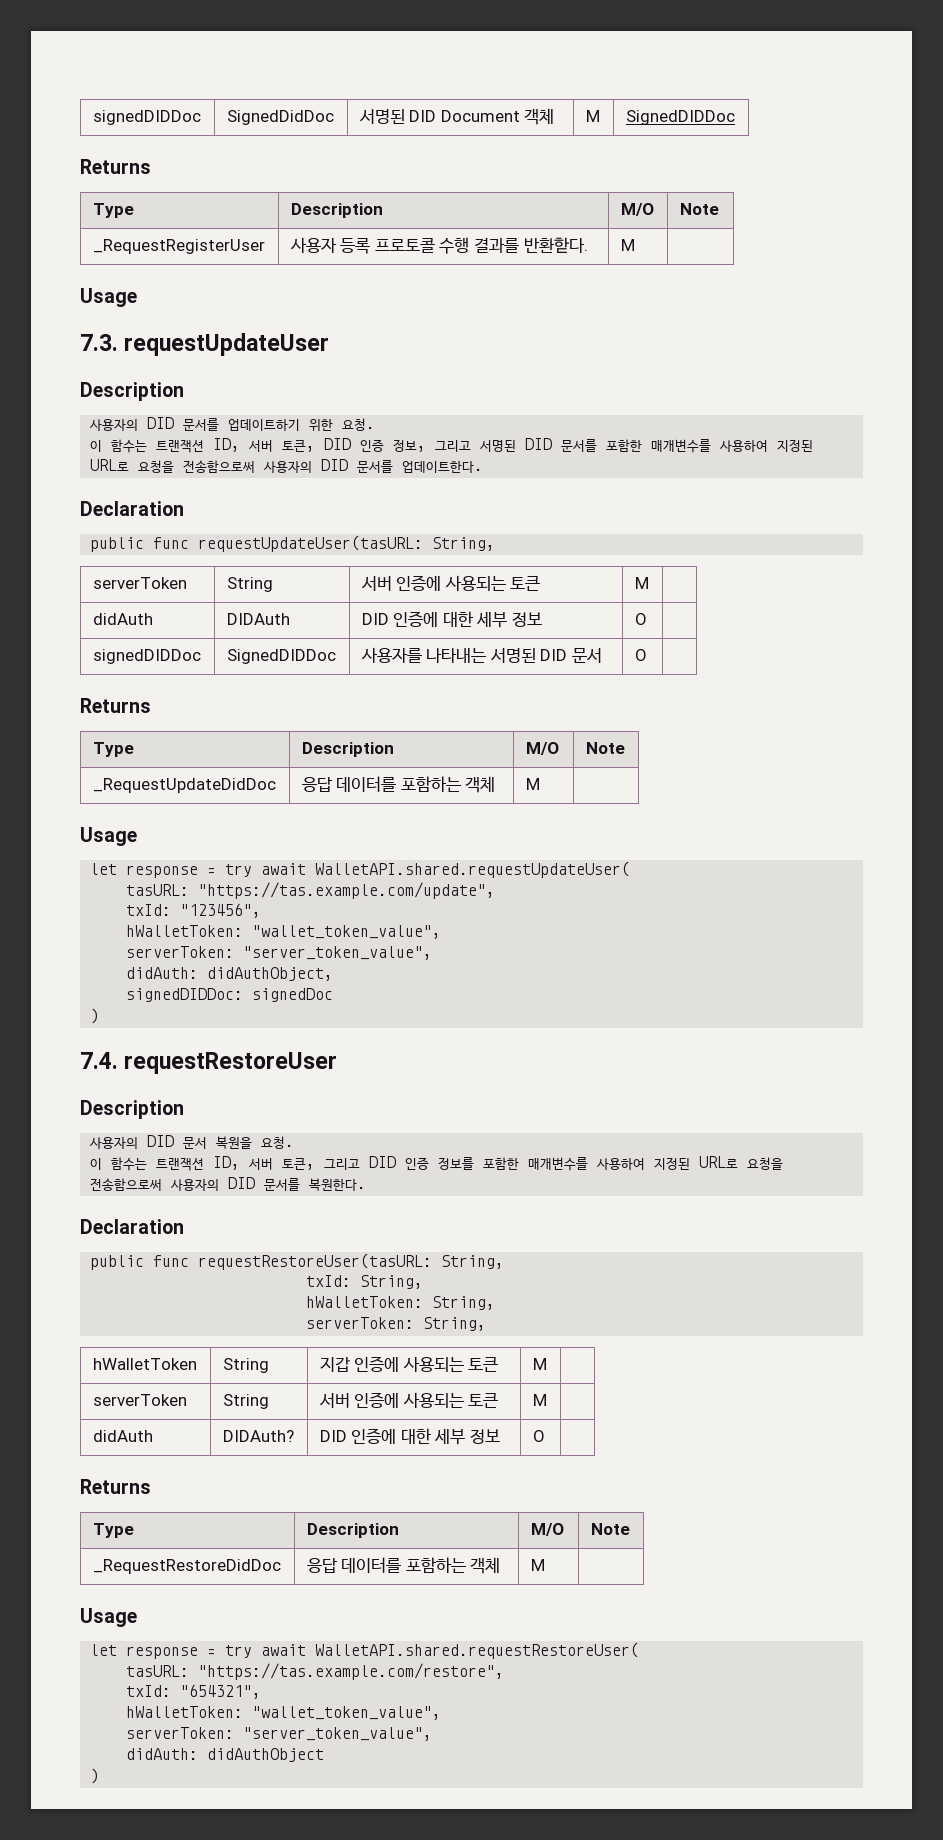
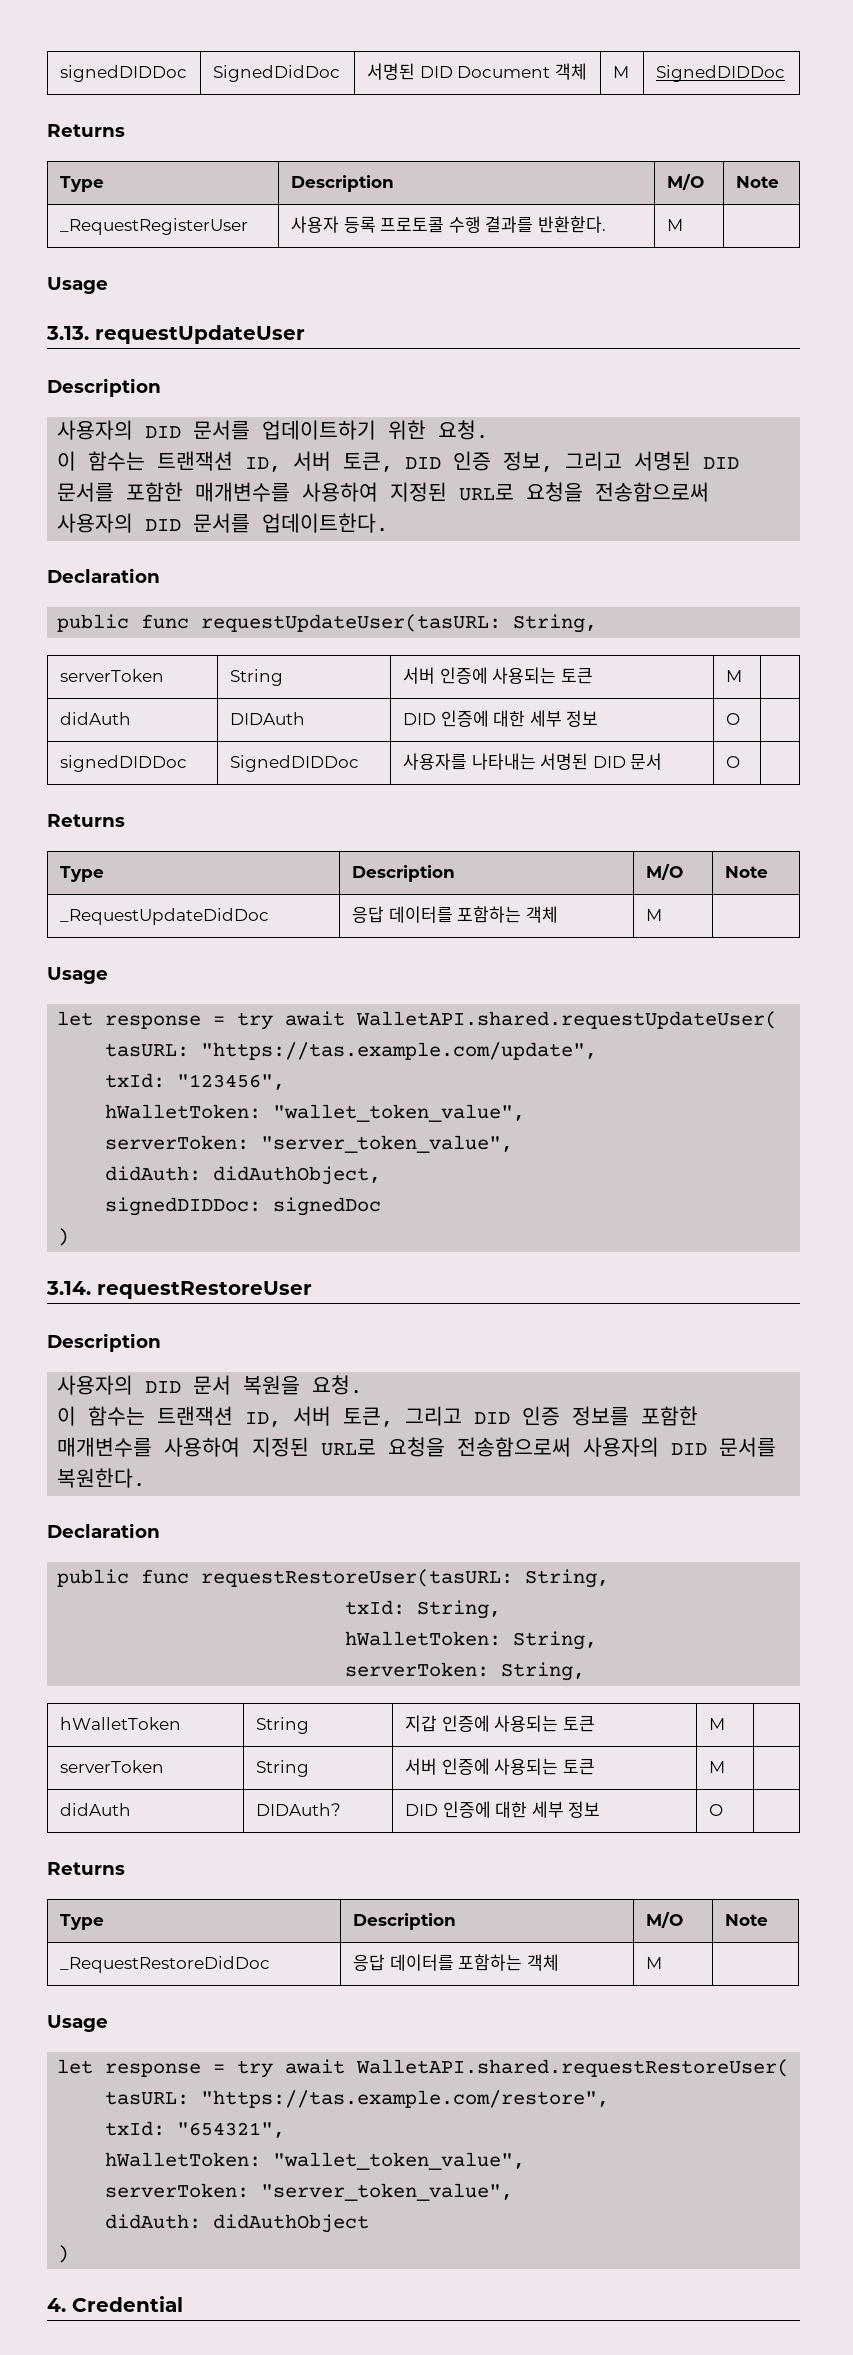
- 7.3. requestUpdateUser
+ 3.13. requestUpdateUser
- 7.4. requestRestoreUser
+ 3.14. requestRestoreUser
+ 4. Credential

